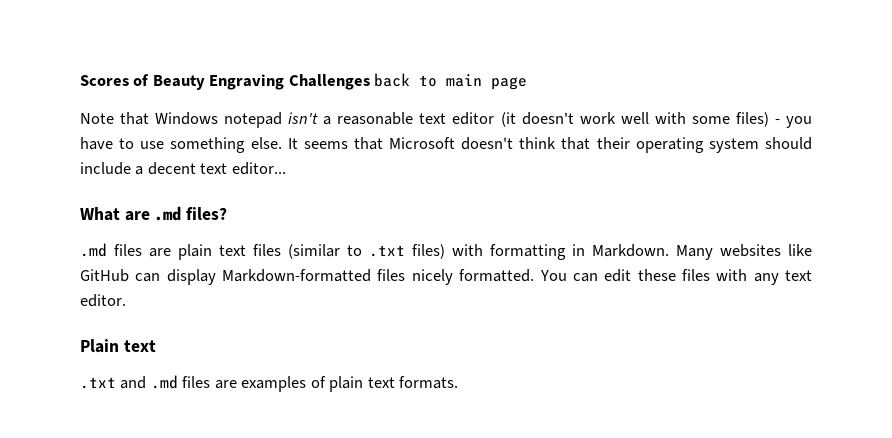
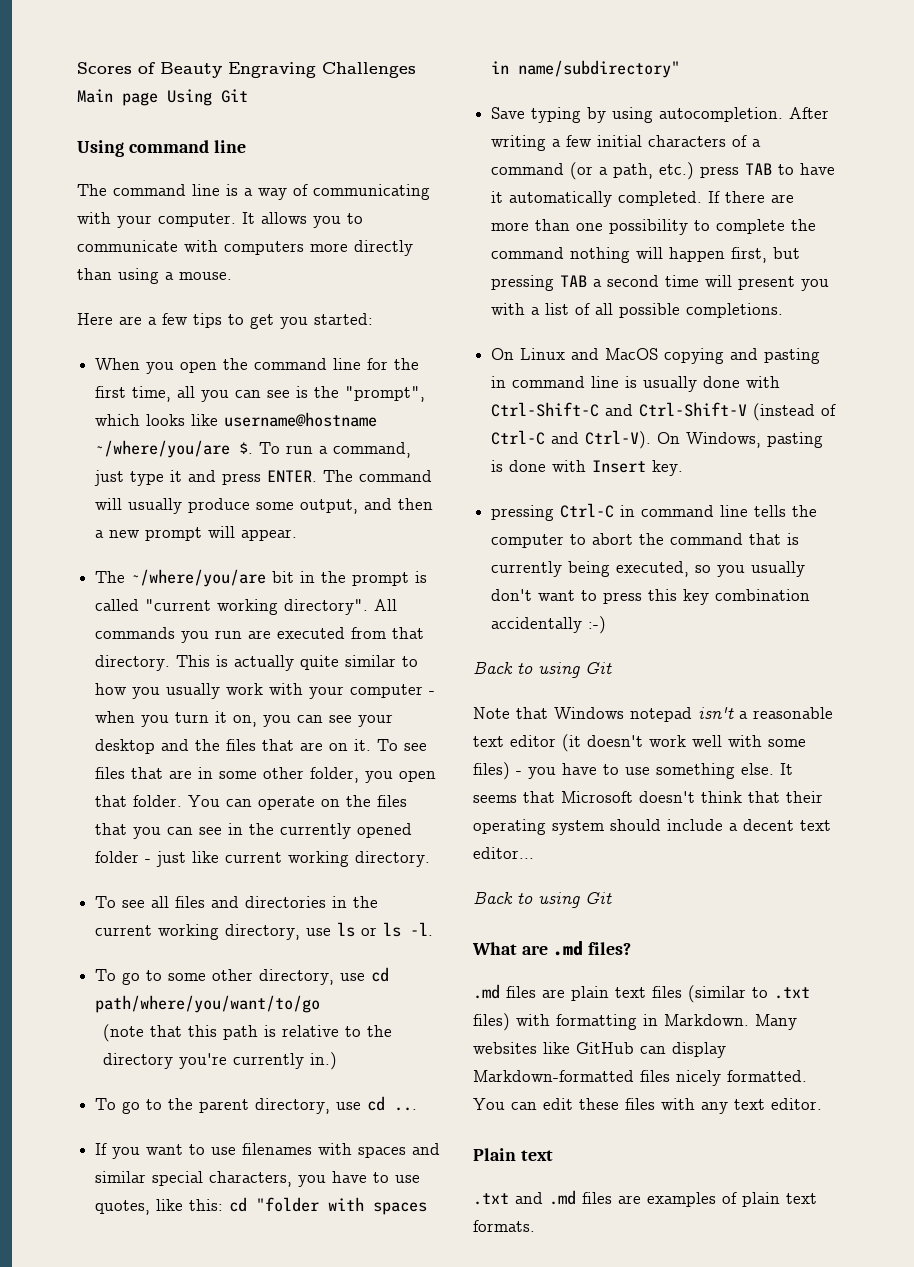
- Scores of Beauty Engraving Challenges back to main page
+ Scores of Beauty Engraving Challenges Main page Using Git
+ Using command line
+ The command line is a way of communicating with your computer. It allows you to communicate with computers more directly than using a mouse.
+ Here are a few tips to get you started:
+ When you open the command line for the first time, all you can see is the "prompt", which looks like username@hostname ~/where/you/are $. To run a command, just type it and press ENTER. The command will usually produce some output, and then a new prompt will appear.
+ The ~/where/you/are bit in the prompt is called "current working directory". All commands you run are executed from that directory. This is actually quite similar to how you usually work with your computer - when you turn it on, you can see your desktop and the files that are on it. To see files that are in some other folder, you open that folder. You can operate on the files that you can see in the currently opened folder - just like current working directory.
+ To see all files and directories in the current working directory, use ls or ls -l.
+ To go to some other directory, use cd path/where/you/want/to/go
+ (note that this path is relative to the directory you're currently in.)
+ To go to the parent directory, use cd ...
+ If you want to use filenames with spaces and similar special characters, you have to use quotes, like this: cd "folder with spaces in name/subdirectory"
+ Save typing by using autocompletion. After writing a few initial characters of a command (or a path, etc.) press TAB to have it automatically completed. If there are more than one possibility to complete the command nothing will happen first, but pressing TAB a second time will present you with a list of all possible completions.
+ On Linux and MacOS copying and pasting in command line is usually done with Ctrl-Shift-C and Ctrl-Shift-V (instead of Ctrl-C and Ctrl-V). On Windows, pasting is done with Insert key.
+ pressing Ctrl-C in command line tells the computer to abort the command that is currently being executed, so you usually don't want to press this key combination accidentally :-)
+ Back to using Git
  It seems that Microsoft doesn't think that their operating system should include a decent text editor...
+ Back to using Git

